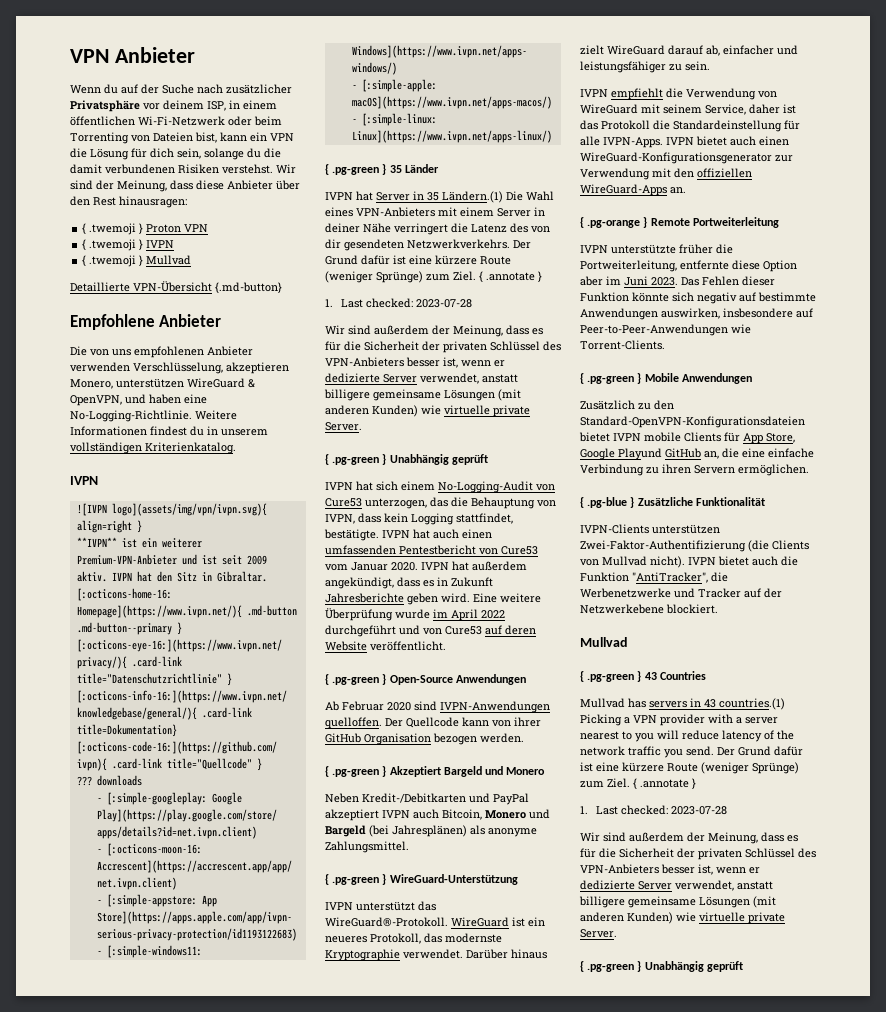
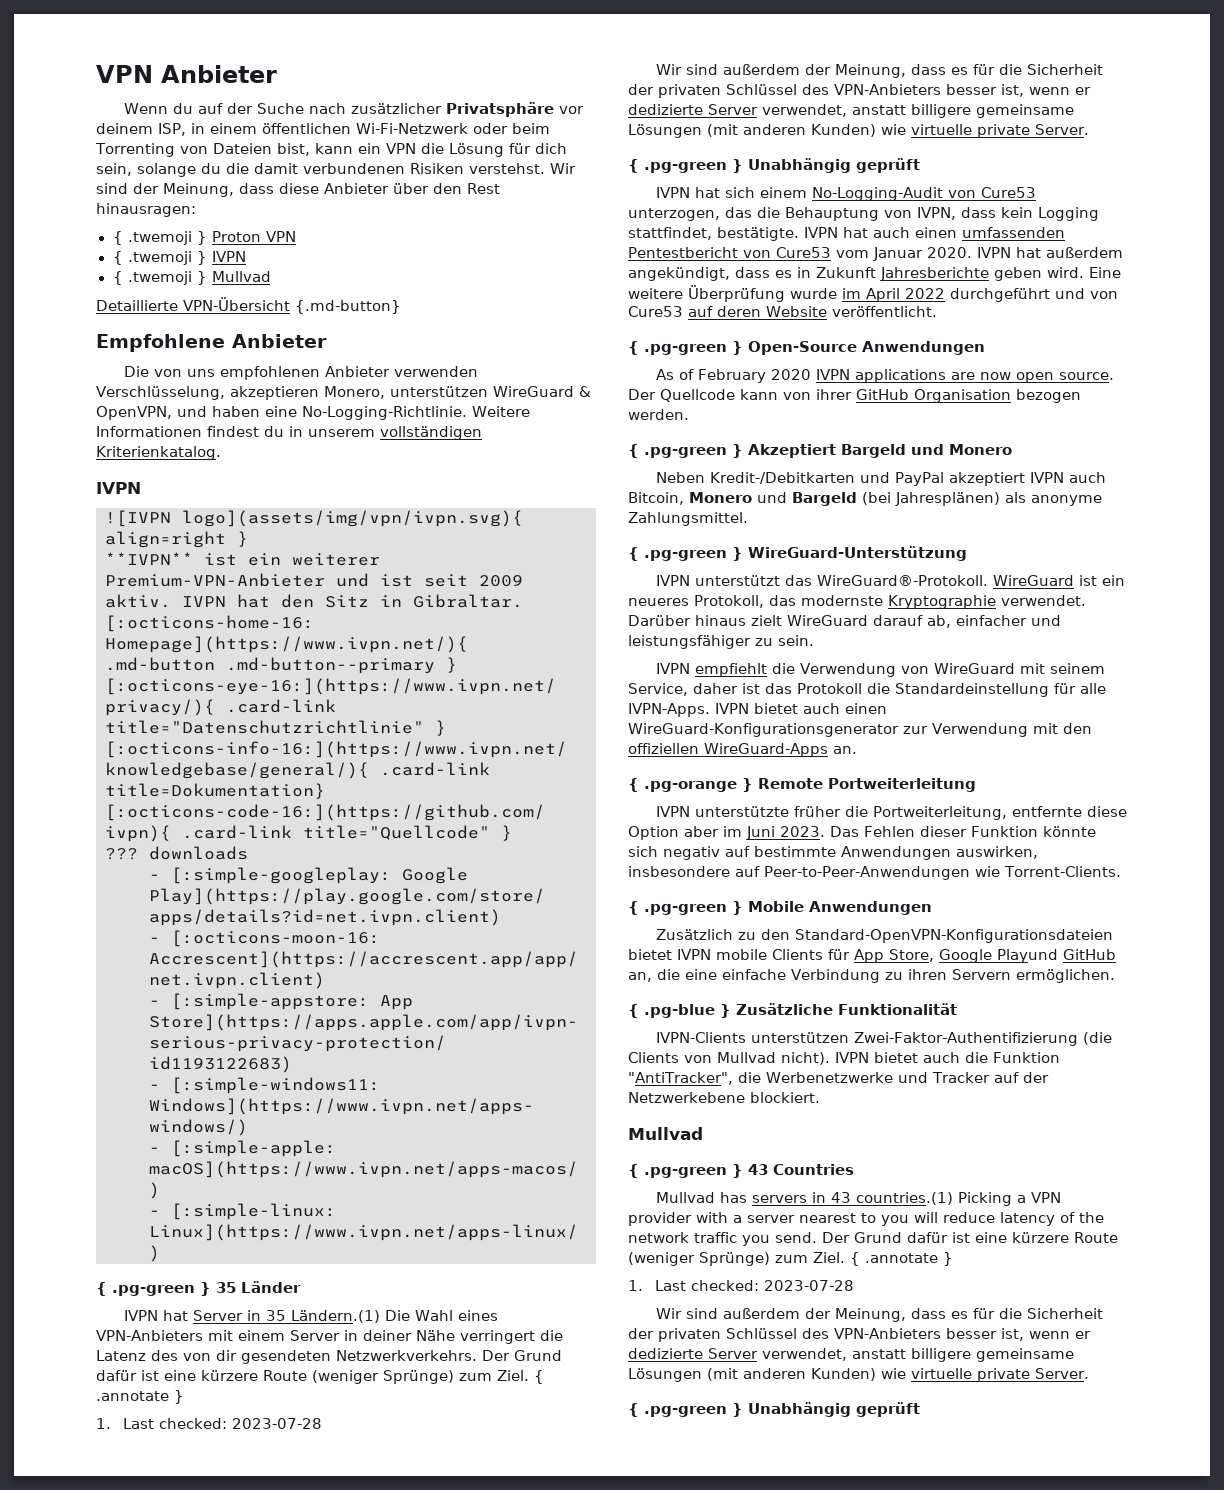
- Ab Februar 2020 sind IVPN-Anwendungen quelloffen.
+ As of February 2020 IVPN applications are now open source.

